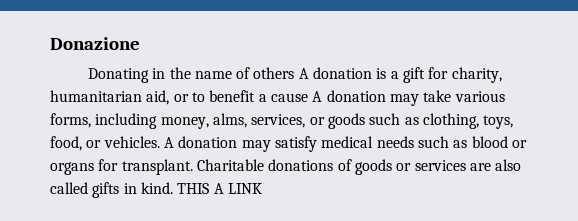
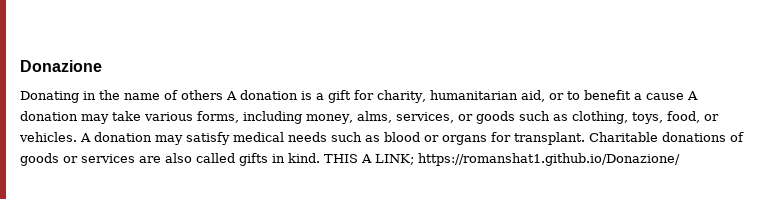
- THIS A LINK
+ THIS A LINK; https://romanshat1.github.io/Donazione/

